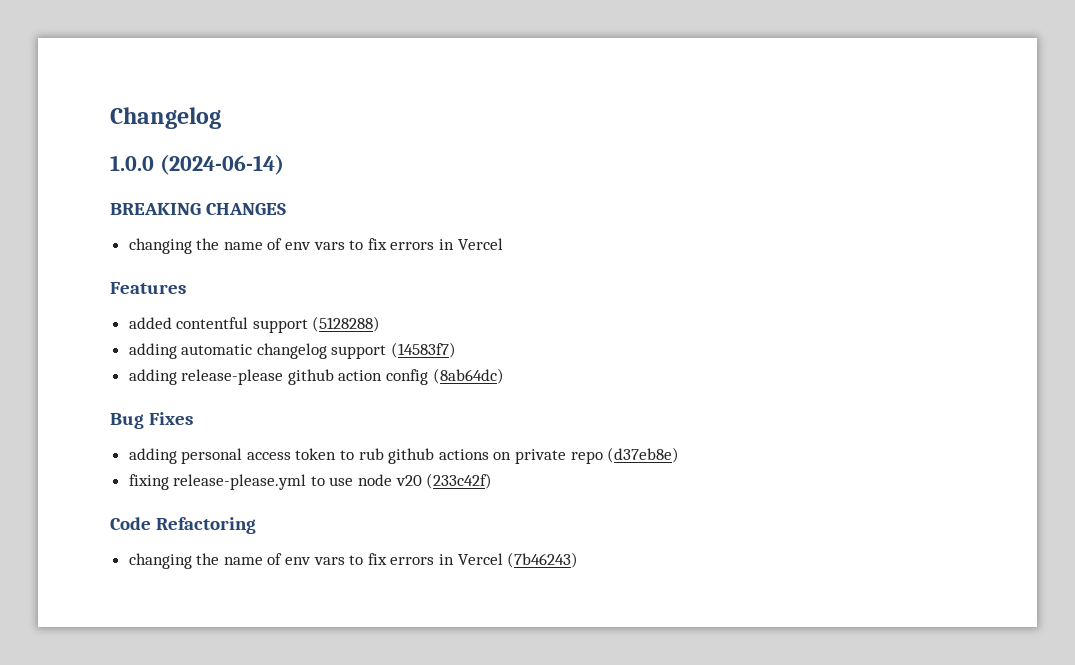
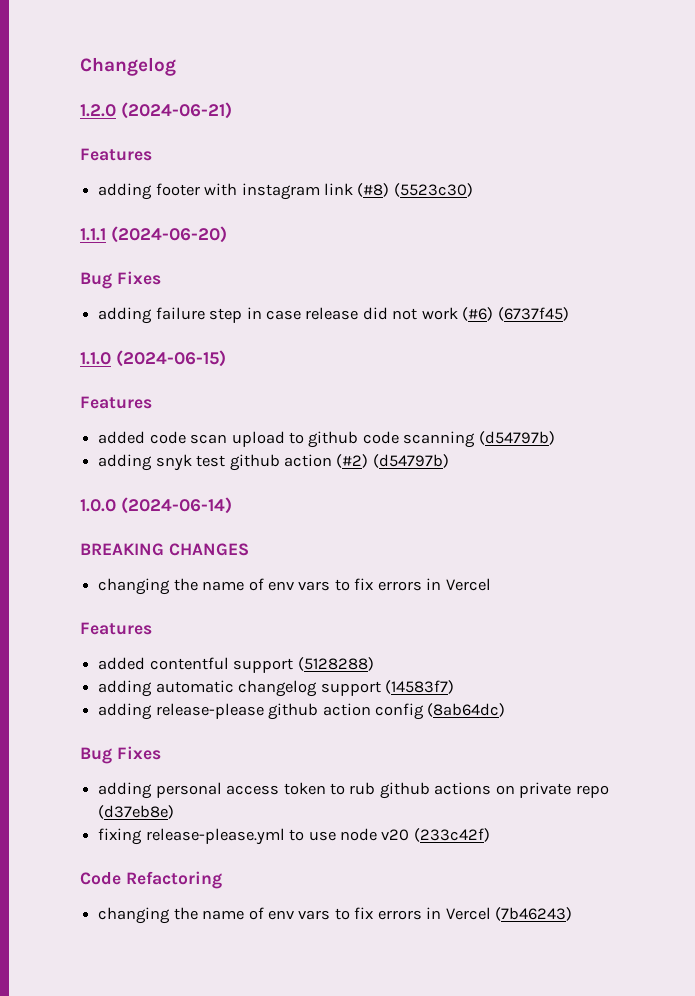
+ 1.2.0 (2024-06-21)
+ Features
+ adding footer with instagram link (#8) (5523c30)
+ 1.1.1 (2024-06-20)
+ Bug Fixes
+ adding failure step in case release did not work (#6) (6737f45)
+ 1.1.0 (2024-06-15)
+ Features
+ added code scan upload to github code scanning (d54797b)
+ adding snyk test github action (#2) (d54797b)

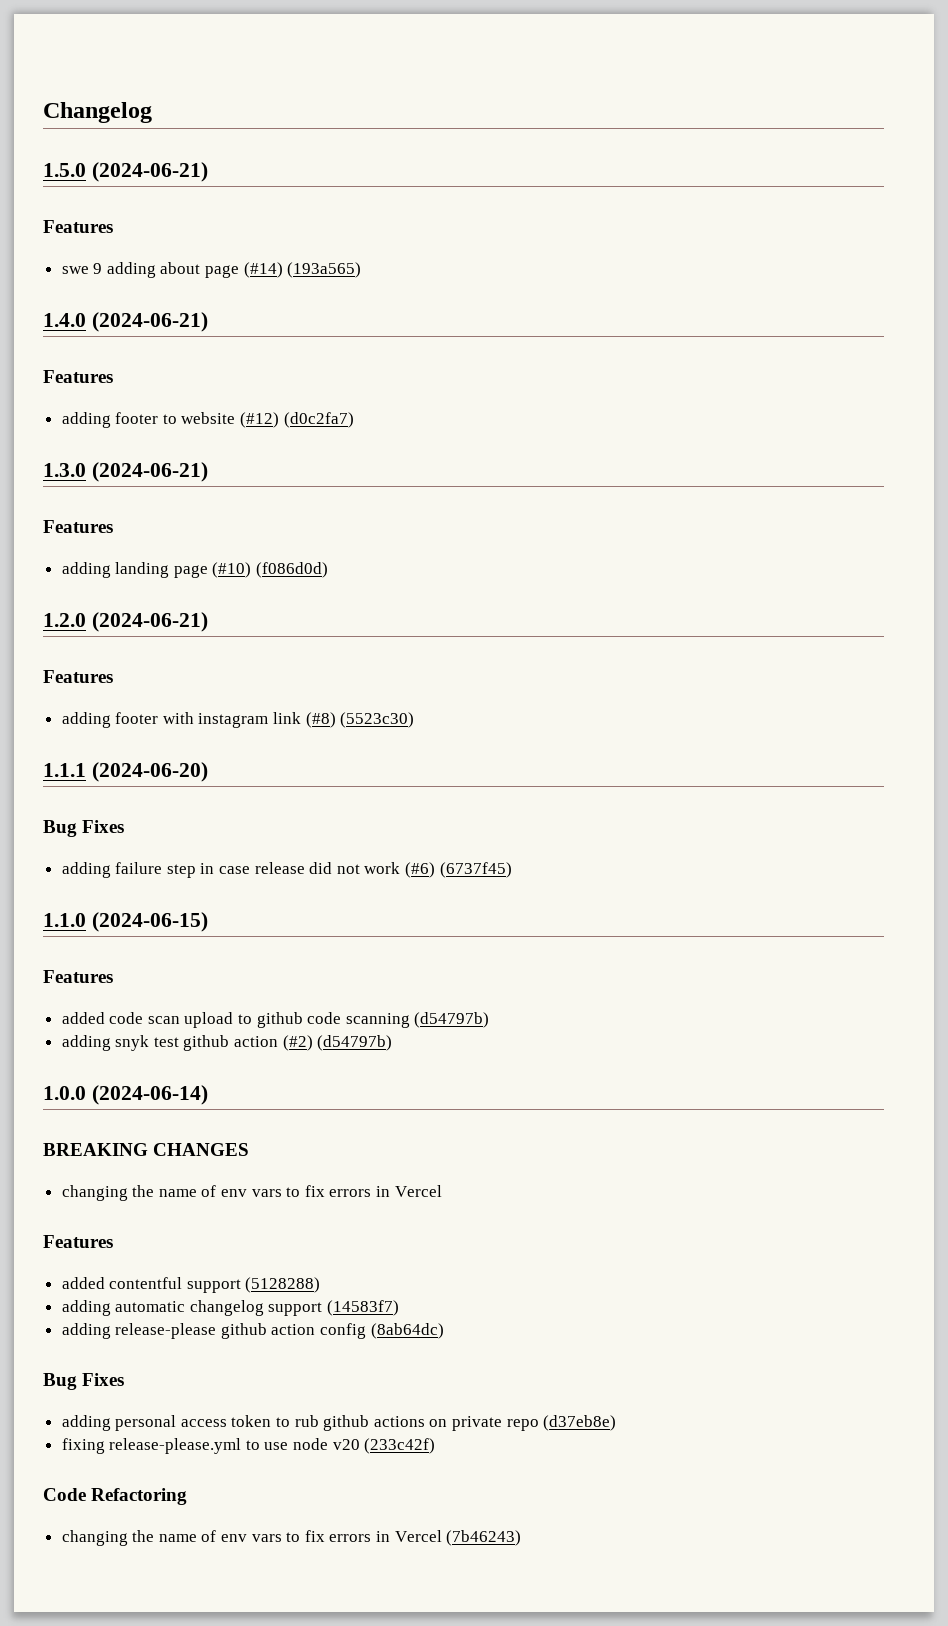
+ 1.5.0 (2024-06-21)
+ Features
+ swe 9 adding about page (#14) (193a565)
+ 1.4.0 (2024-06-21)
+ Features
+ adding footer to website (#12) (d0c2fa7)
+ 1.3.0 (2024-06-21)
+ Features
+ adding landing page (#10) (f086d0d)

